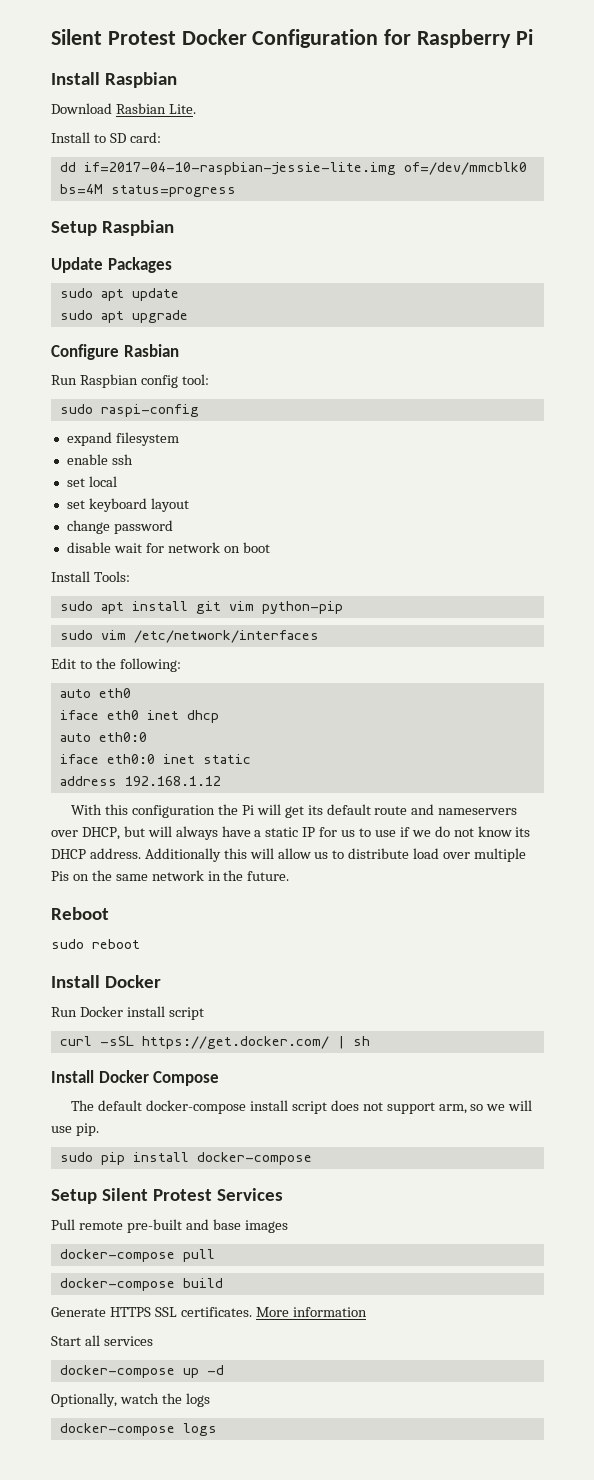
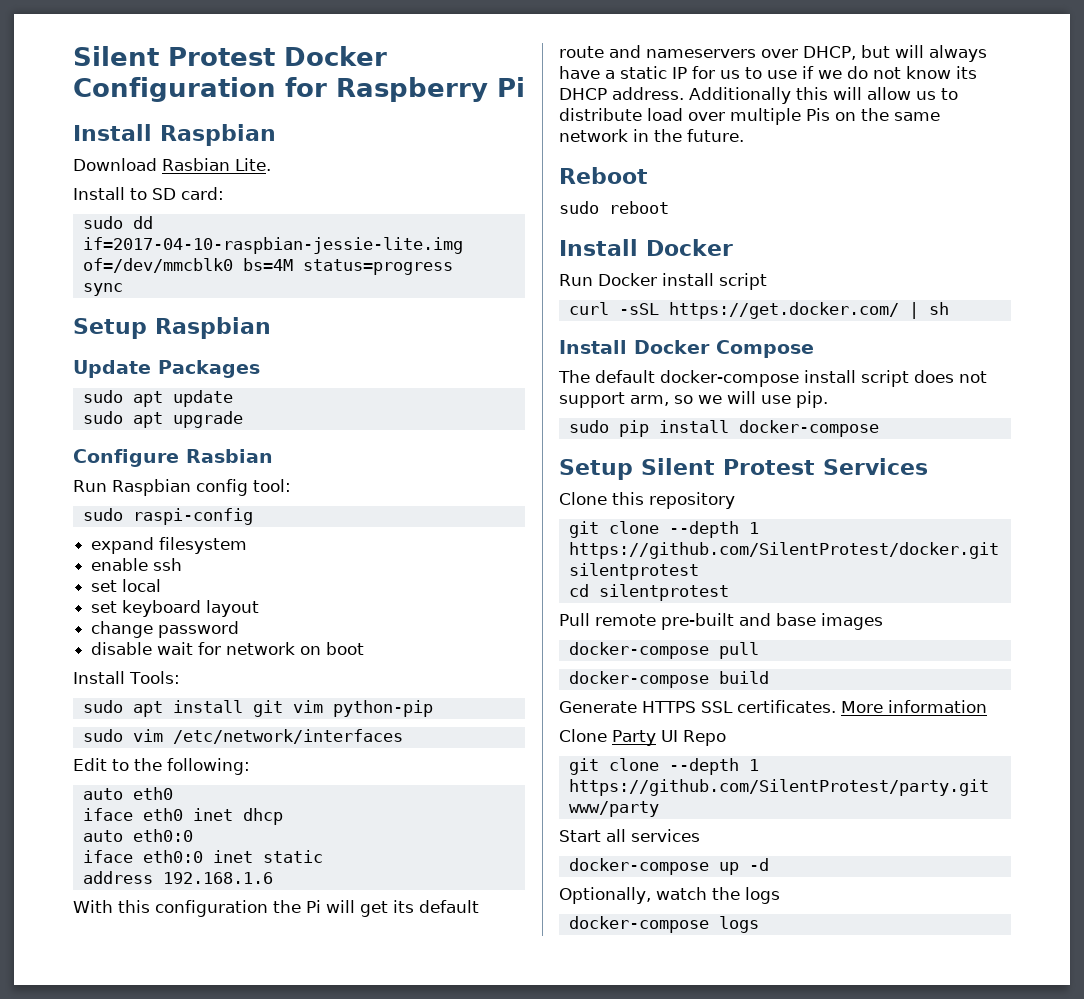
- dd if=2017-04-10-raspbian-jessie-lite.img of=/dev/mmcblk0 bs=4M status=progress
+ sudo dd if=2017-04-10-raspbian-jessie-lite.img of=/dev/mmcblk0 bs=4M status=progress
+ sync
- address 192.168.1.12
+ address 192.168.1.6
+ Clone this repository
+ git clone --depth 1 https://github.com/SilentProtest/docker.git silentprotest
+ cd silentprotest
+ Clone Party UI Repo
+ git clone --depth 1 https://github.com/SilentProtest/party.git www/party

